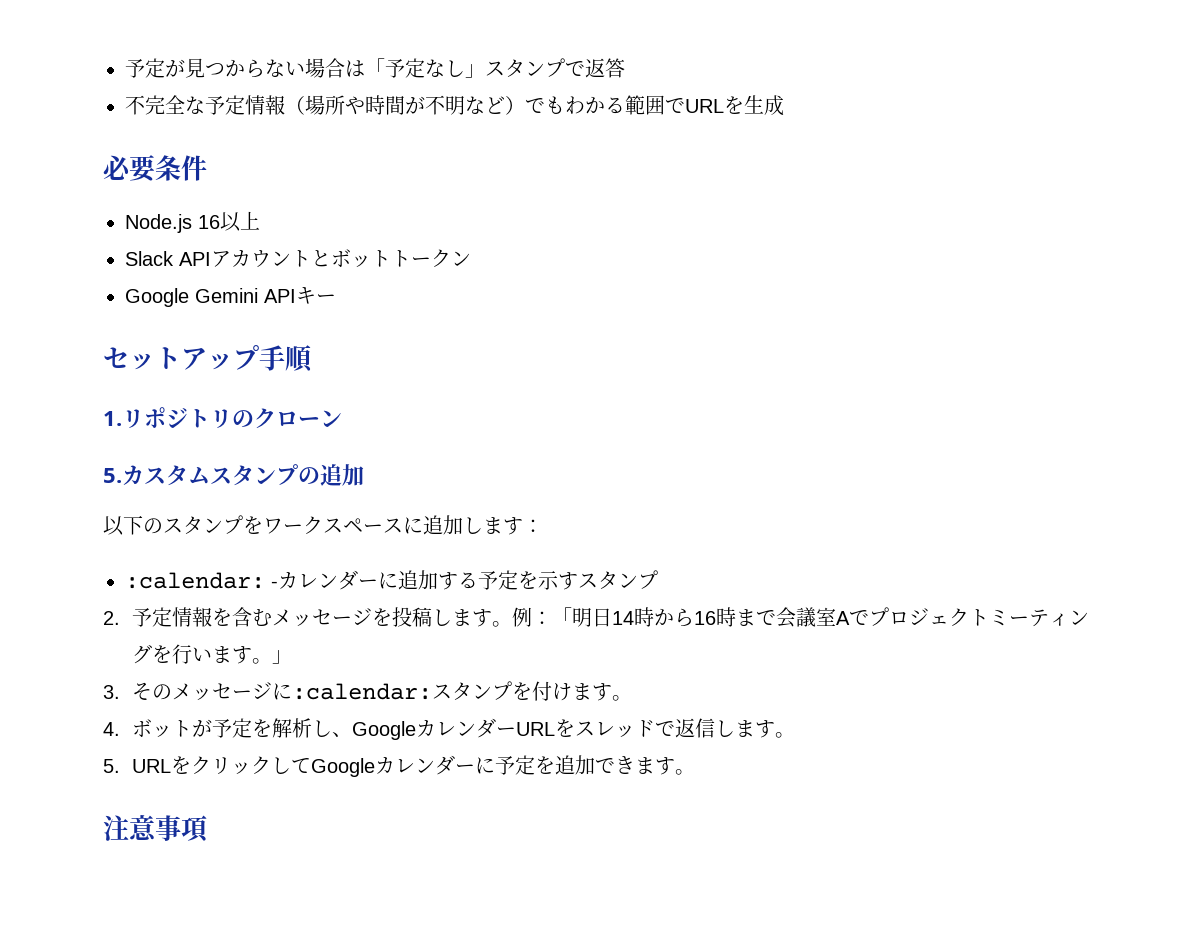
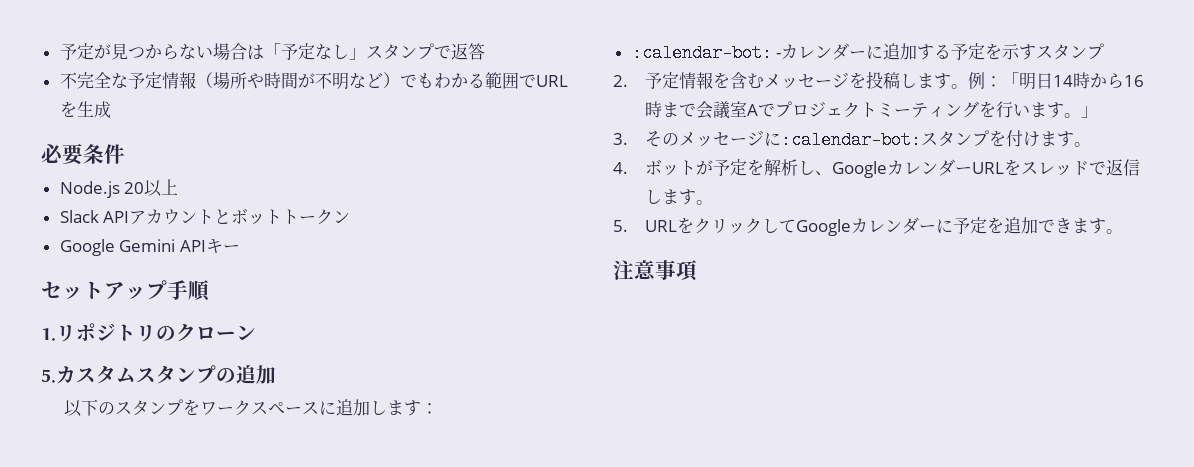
- Node.js 16以上
+ Node.js 20以上
- :calendar: -カレンダーに追加する予定を示すスタンプ
+ :calendar-bot: -カレンダーに追加する予定を示すスタンプ
- 3.そのメッセージに:calendar:スタンプを付けます。
+ 3.そのメッセージに:calendar-bot:スタンプを付けます。

